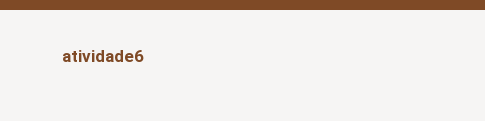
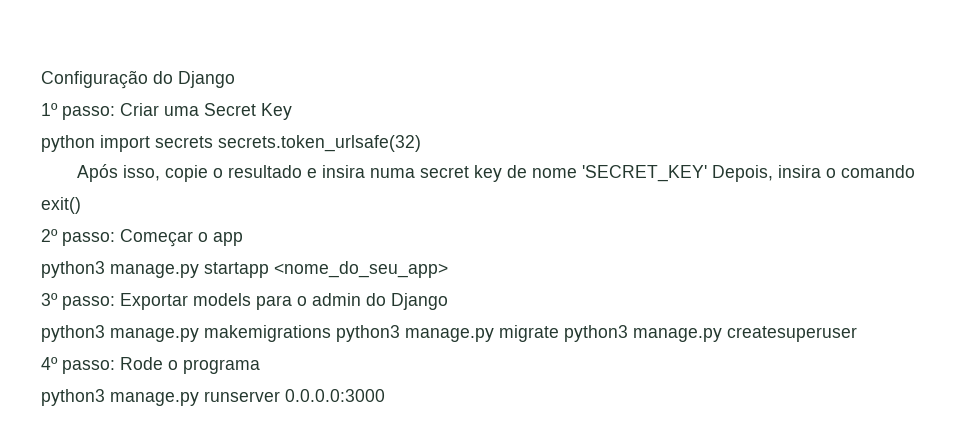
- atividade6
+ Configuração do Django
+ 1º passo: Criar uma Secret Key
+ python import secrets secrets.token_urlsafe(32)
+ Após isso, copie o resultado e insira numa secret key de nome 'SECRET_KEY' Depois, insira o comando
+ exit()
+ 2º passo: Começar o app
+ python3 manage.py startapp <nome_do_seu_app>
+ 3º passo: Exportar models para o admin do Django
+ python3 manage.py makemigrations python3 manage.py migrate python3 manage.py createsuperuser
+ 4º passo: Rode o programa
+ python3 manage.py runserver 0.0.0.0:3000

